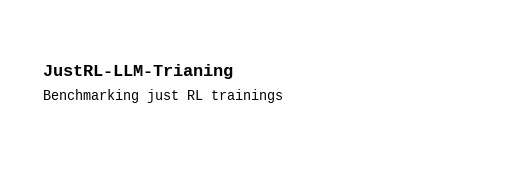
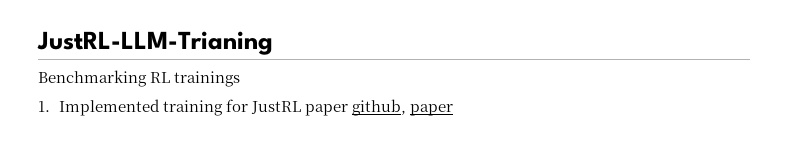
- Benchmarking just RL trainings
+ Benchmarking RL trainings
+ 1. Implemented training for JustRL paper github, paper

